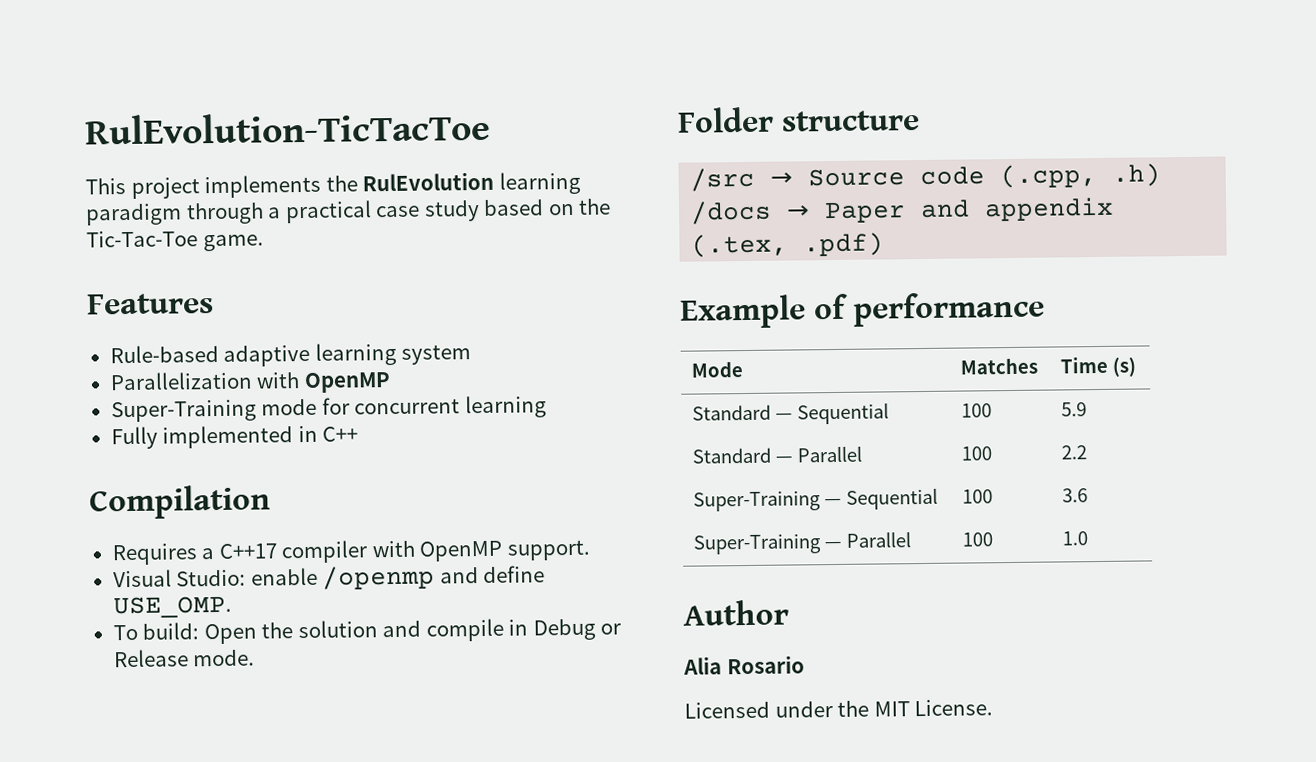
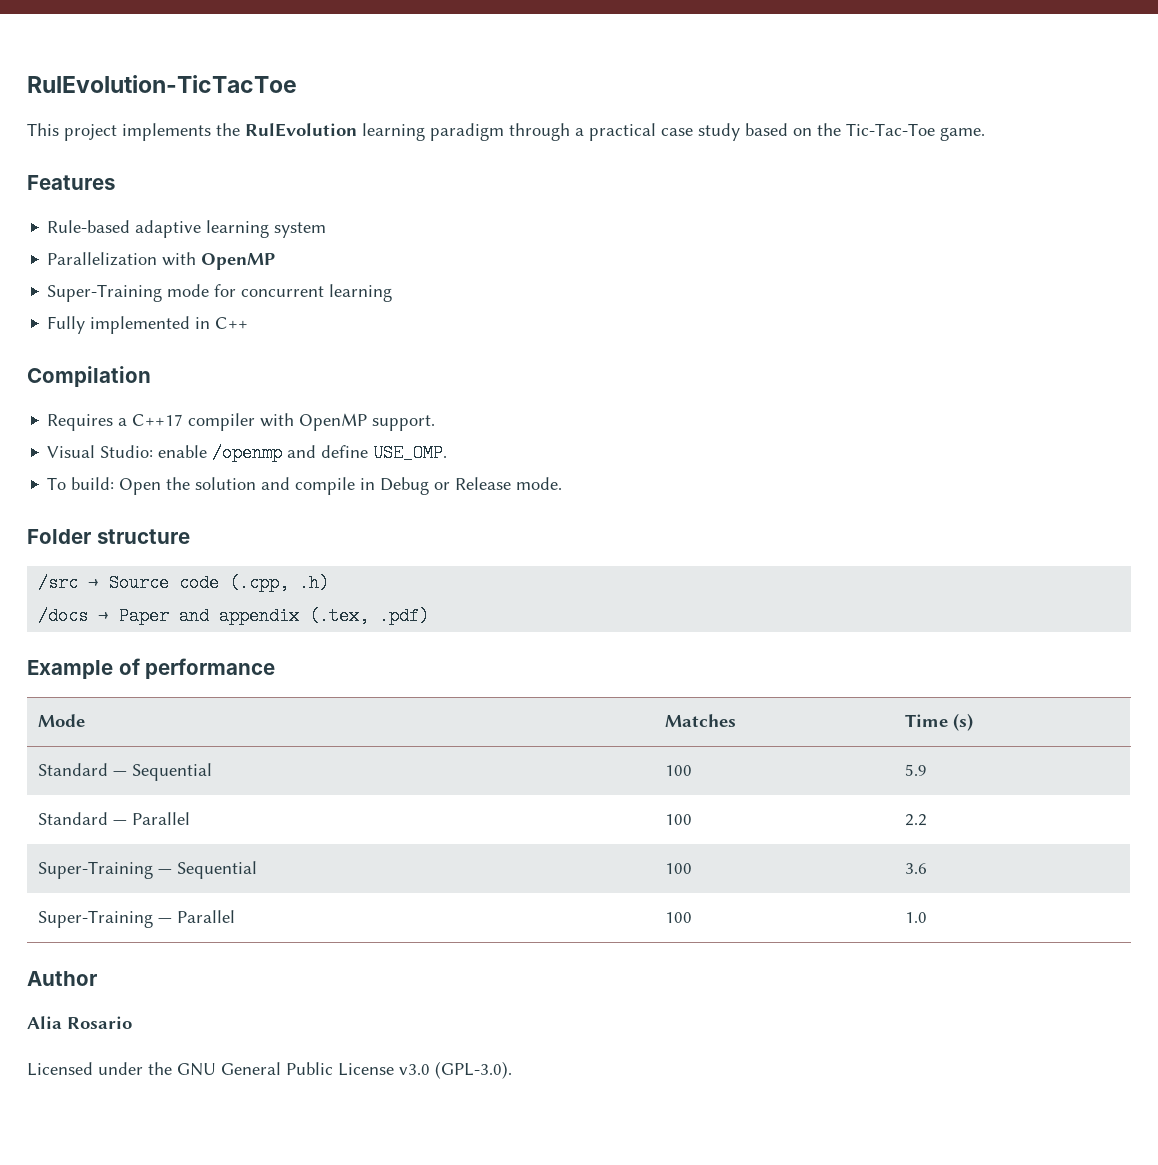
- Licensed under the MIT License.
+ Licensed under the GNU General Public License v3.0 (GPL-3.0).

